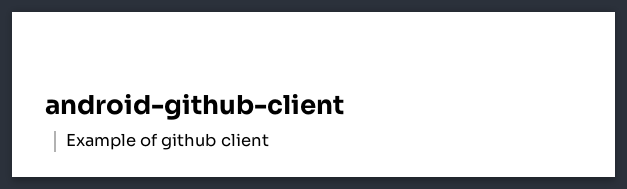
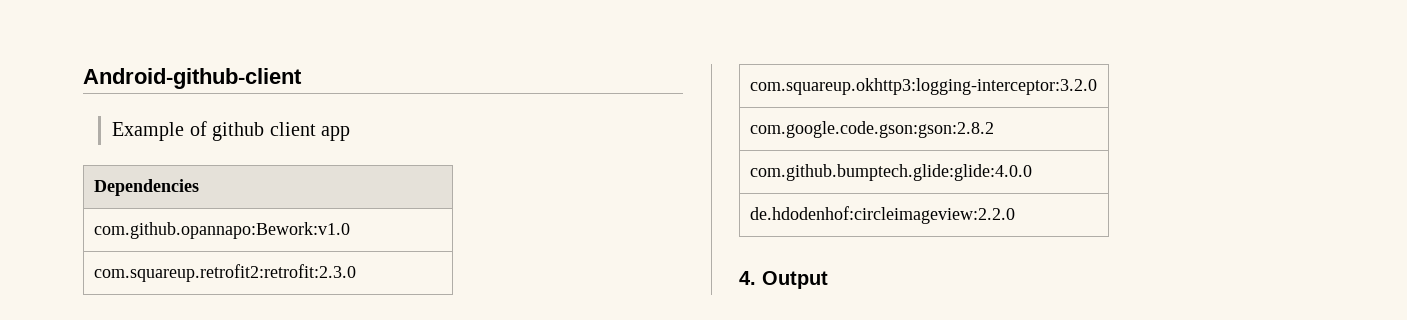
- android-github-client
+ Android-github-client
- Example of github client
+ Example of github client app
+ Dependencies
+ com.github.opannapo:Bework:v1.0
+ com.squareup.retrofit2:retrofit:2.3.0
+ com.squareup.okhttp3:logging-interceptor:3.2.0
+ com.google.code.gson:gson:2.8.2
+ com.github.bumptech.glide:glide:4.0.0
+ de.hdodenhof:circleimageview:2.2.0
+ 4. Output

